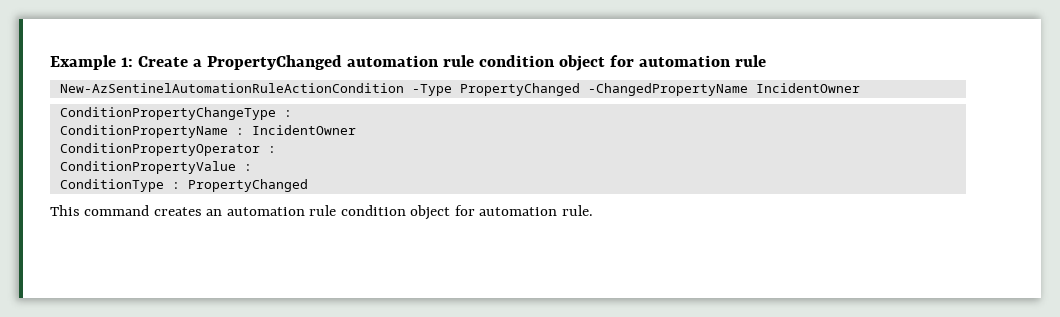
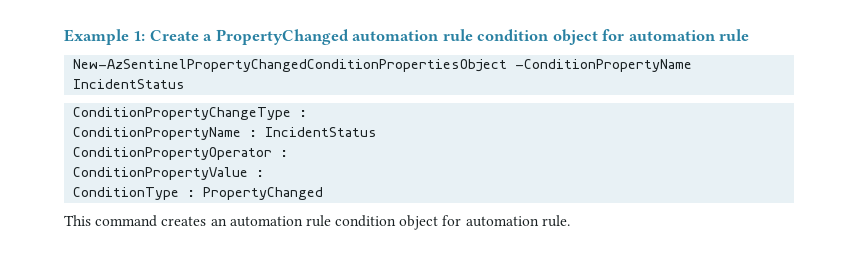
- New-AzSentinelAutomationRuleActionCondition -Type PropertyChanged -ChangedPropertyName IncidentOwner
+ New-AzSentinelPropertyChangedConditionPropertiesObject -ConditionPropertyName IncidentStatus
- ConditionPropertyName : IncidentOwner
+ ConditionPropertyName : IncidentStatus

